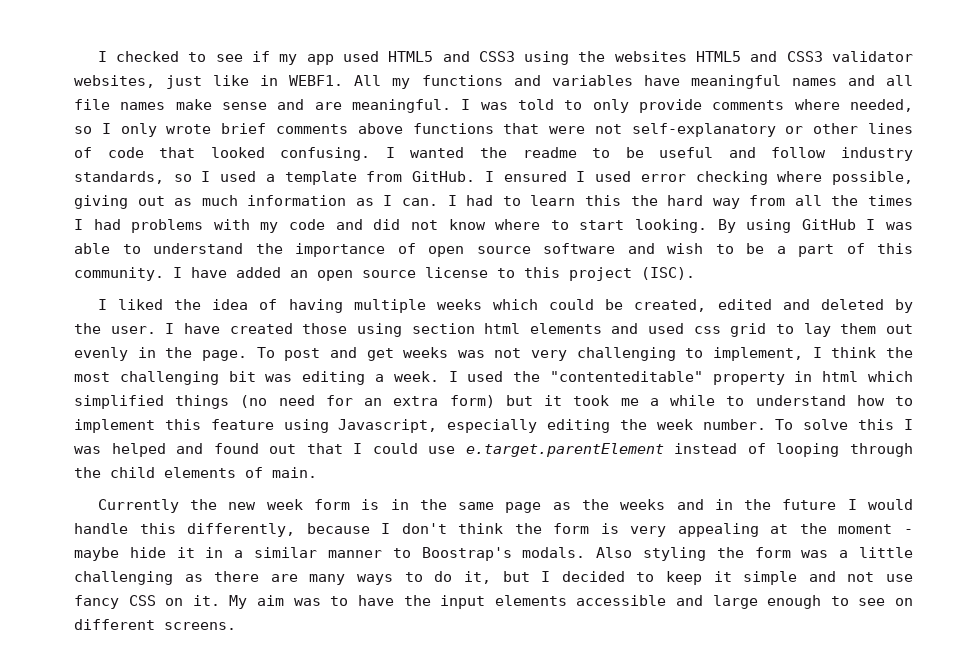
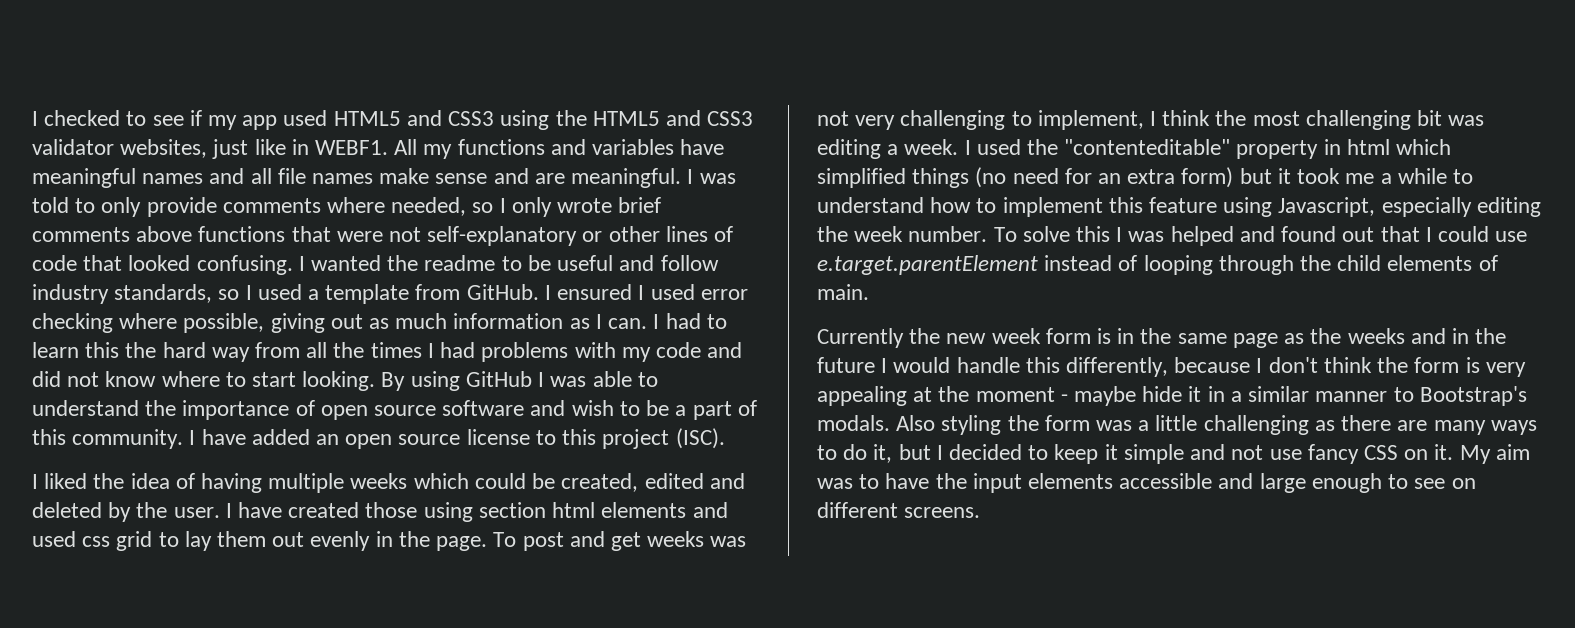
- I checked to see if my app used HTML5 and CSS3 using the websites HTML5 and CSS3 validator websites, just like in WEBF1.
+ I checked to see if my app used HTML5 and CSS3 using the HTML5 and CSS3 validator websites, just like in WEBF1.
- Currently the new week form is in the same page as the weeks and in the future I would handle this differently, because I don't think the form is very appealing at the moment - maybe hide it in a similar manner to Boostrap's modals.
+ Currently the new week form is in the same page as the weeks and in the future I would handle this differently, because I don't think the form is very appealing at the moment - maybe hide it in a similar manner to Bootstrap's modals.

